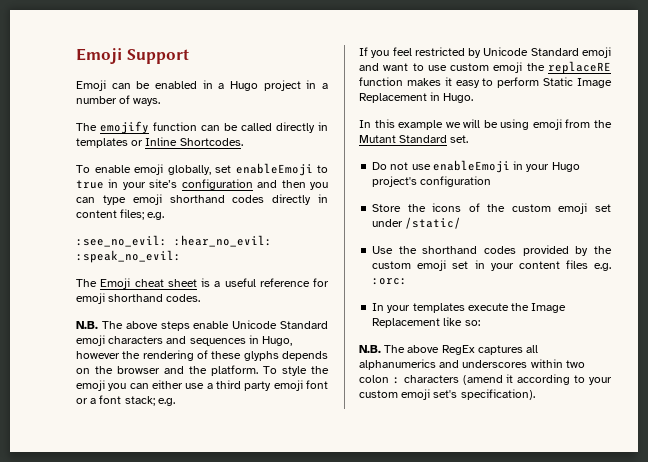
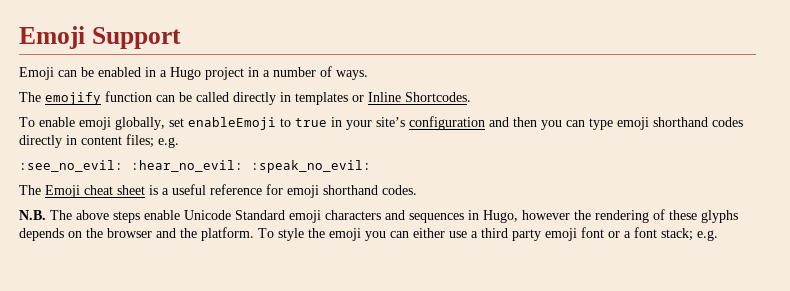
- If you feel restricted by Unicode Standard emoji and want to use custom emoji the replaceRE function makes it easy to perform Static Image Replacement in Hugo.
- In this example we will be using emoji from the Mutant Standard set.
- Do not use enableEmoji in your Hugo project's configuration
- Store the icons of the custom emoji set under /static/
- Use the shorthand codes provided by the custom emoji set in your content files e.g. :orc:
- In your templates execute the Image Replacement like so:
- N.B. The above RegEx captures all alphanumerics and underscores within two colon : characters (amend it according to your custom emoji set's specification).

